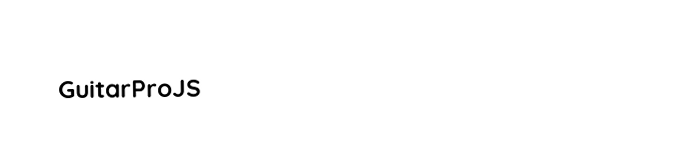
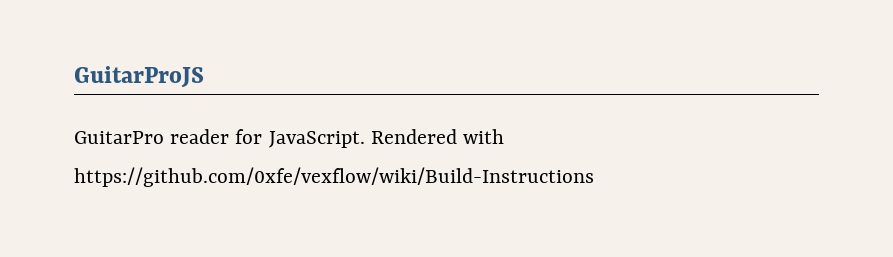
+ GuitarPro reader for JavaScript. Rendered with https://github.com/0xfe/vexflow/wiki/Build-Instructions

